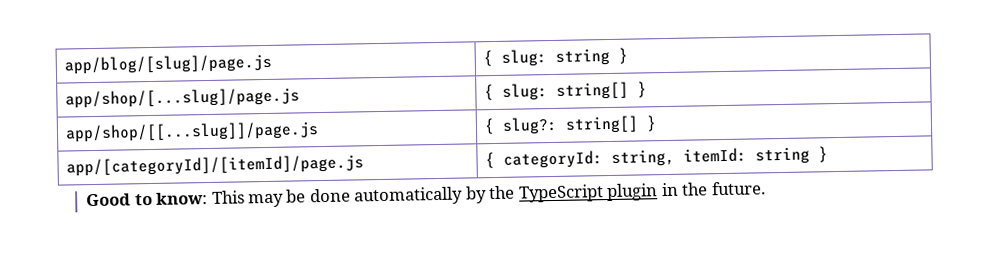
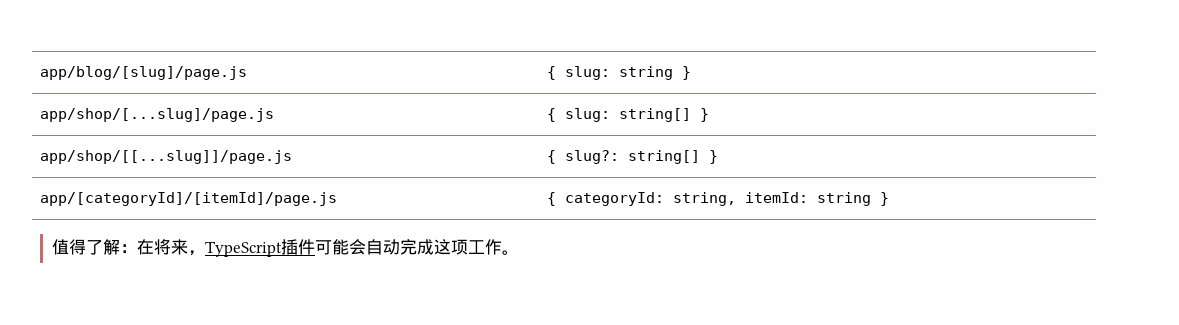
- Good to know: This may be done automatically by the TypeScript plugin in the future.
+ 值得了解：在将来，TypeScript插件可能会自动完成这项工作。

